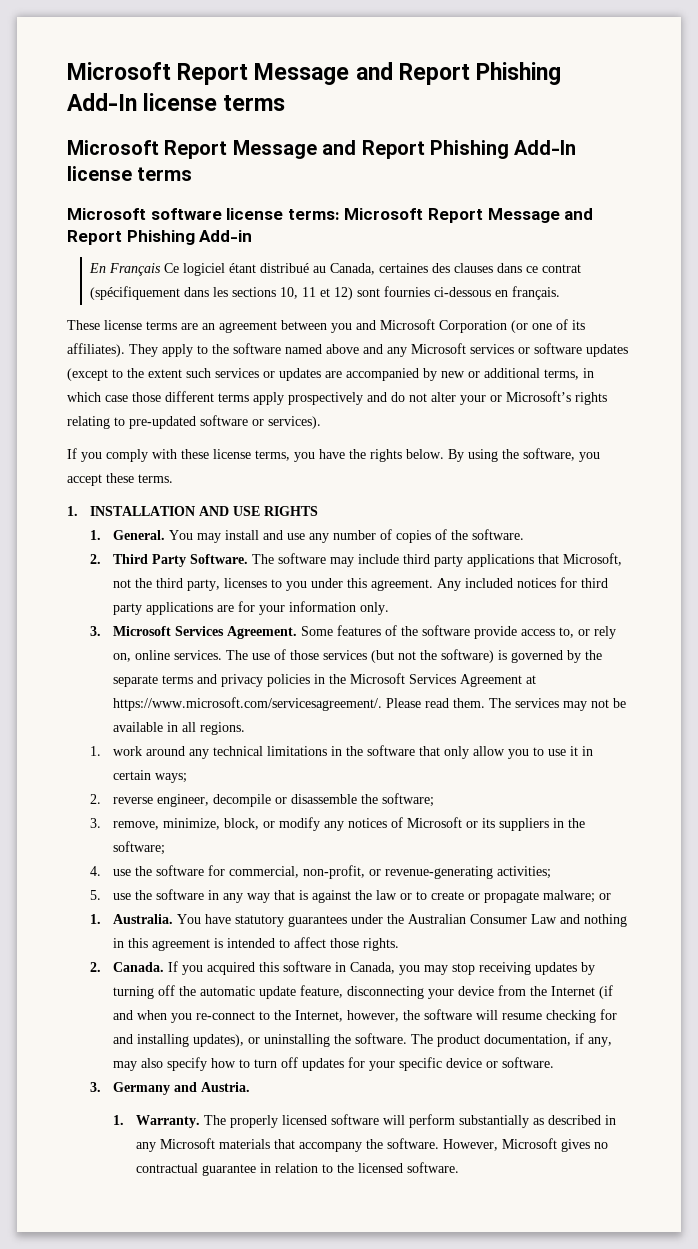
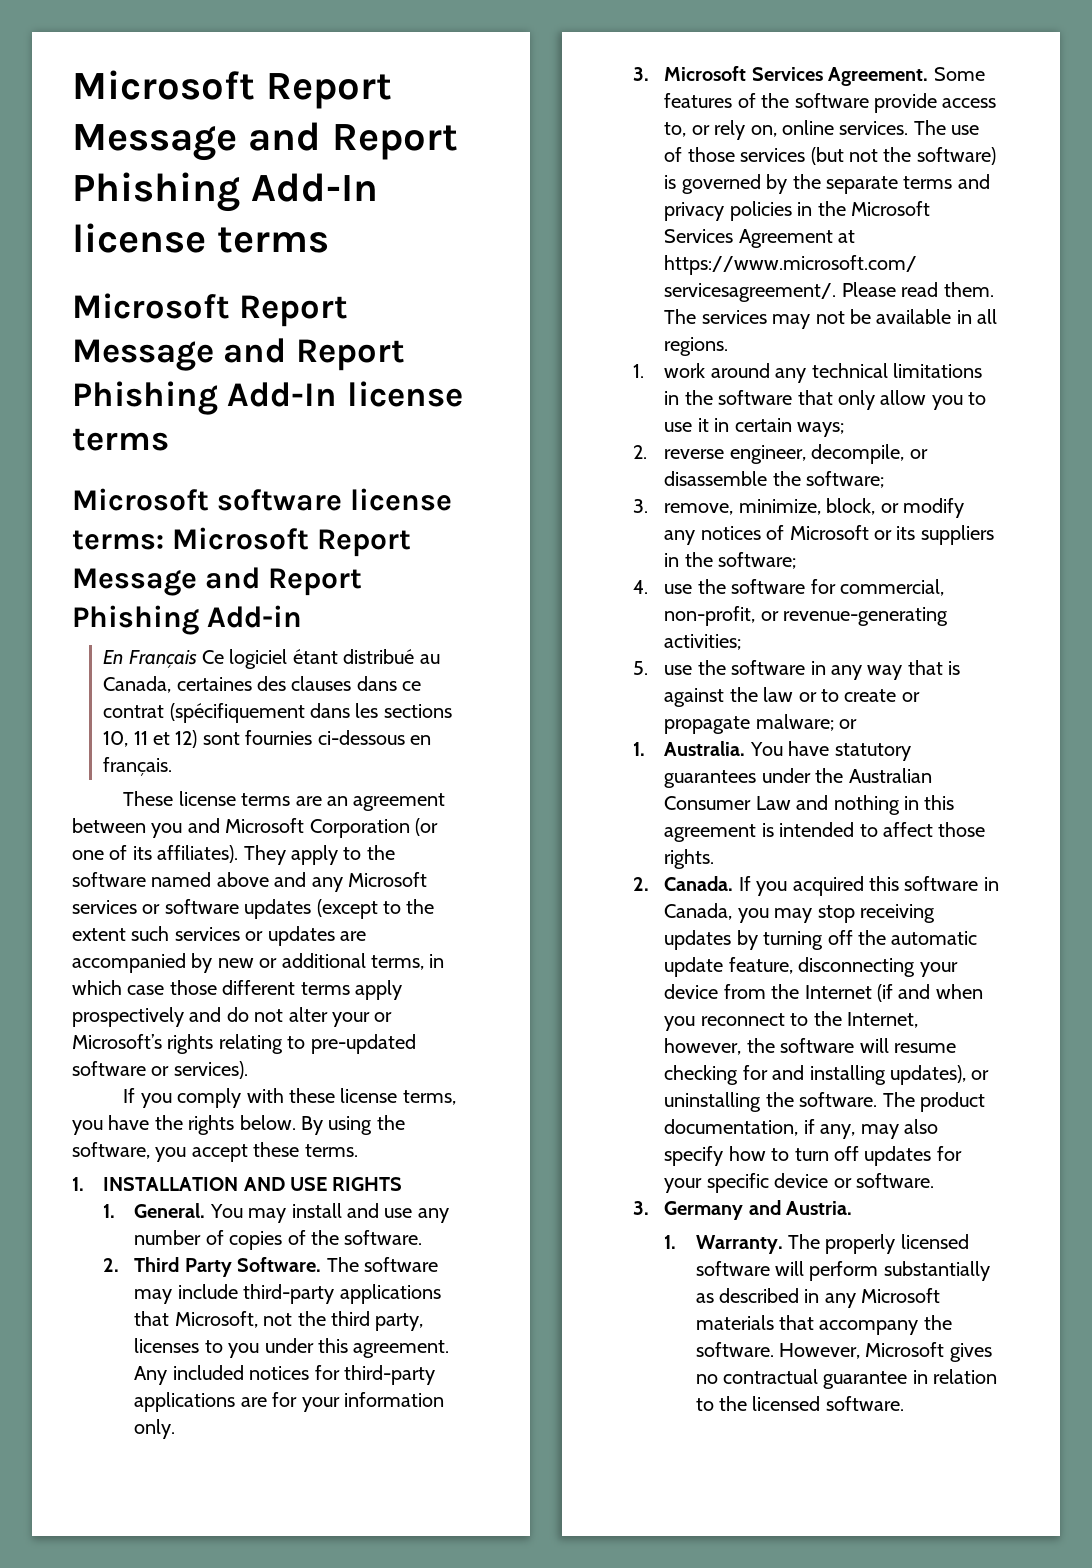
- The software may include third party applications that Microsoft, not the third party, licenses to you under this agreement.
+ The software may include third-party applications that Microsoft, not the third party, licenses to you under this agreement.
- Any included notices for third party applications are for your information only.
+ Any included notices for third-party applications are for your information only.
- 2. reverse engineer, decompile or disassemble the software;
+ 2. reverse engineer, decompile, or disassemble the software;
- If you acquired this software in Canada, you may stop receiving updates by turning off the automatic update feature, disconnecting your device from the Internet (if and when you re-connect to the Internet, however, the software will resume checking for and installing updates), or uninstalling the software.
+ If you acquired this software in Canada, you may stop receiving updates by turning off the automatic update feature, disconnecting your device from the Internet (if and when you reconnect to the Internet, however, the software will resume checking for and installing updates), or uninstalling the software.

